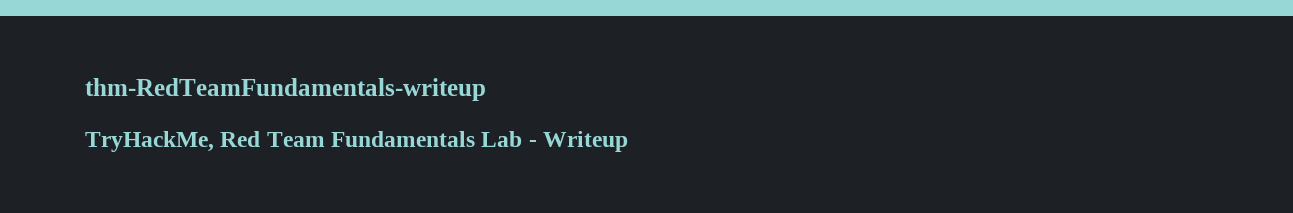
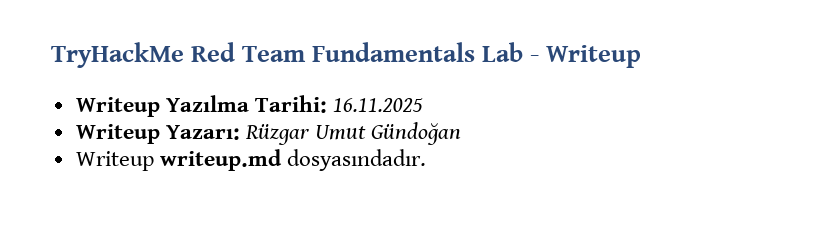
- thm-RedTeamFundamentals-writeup
- TryHackMe, Red Team Fundamentals Lab - Writeup
+ TryHackMe Red Team Fundamentals Lab - Writeup
+ Writeup Yazılma Tarihi: 16.11.2025
+ Writeup Yazarı: Rüzgar Umut Gündoğan
+ Writeup writeup.md dosyasındadır.

